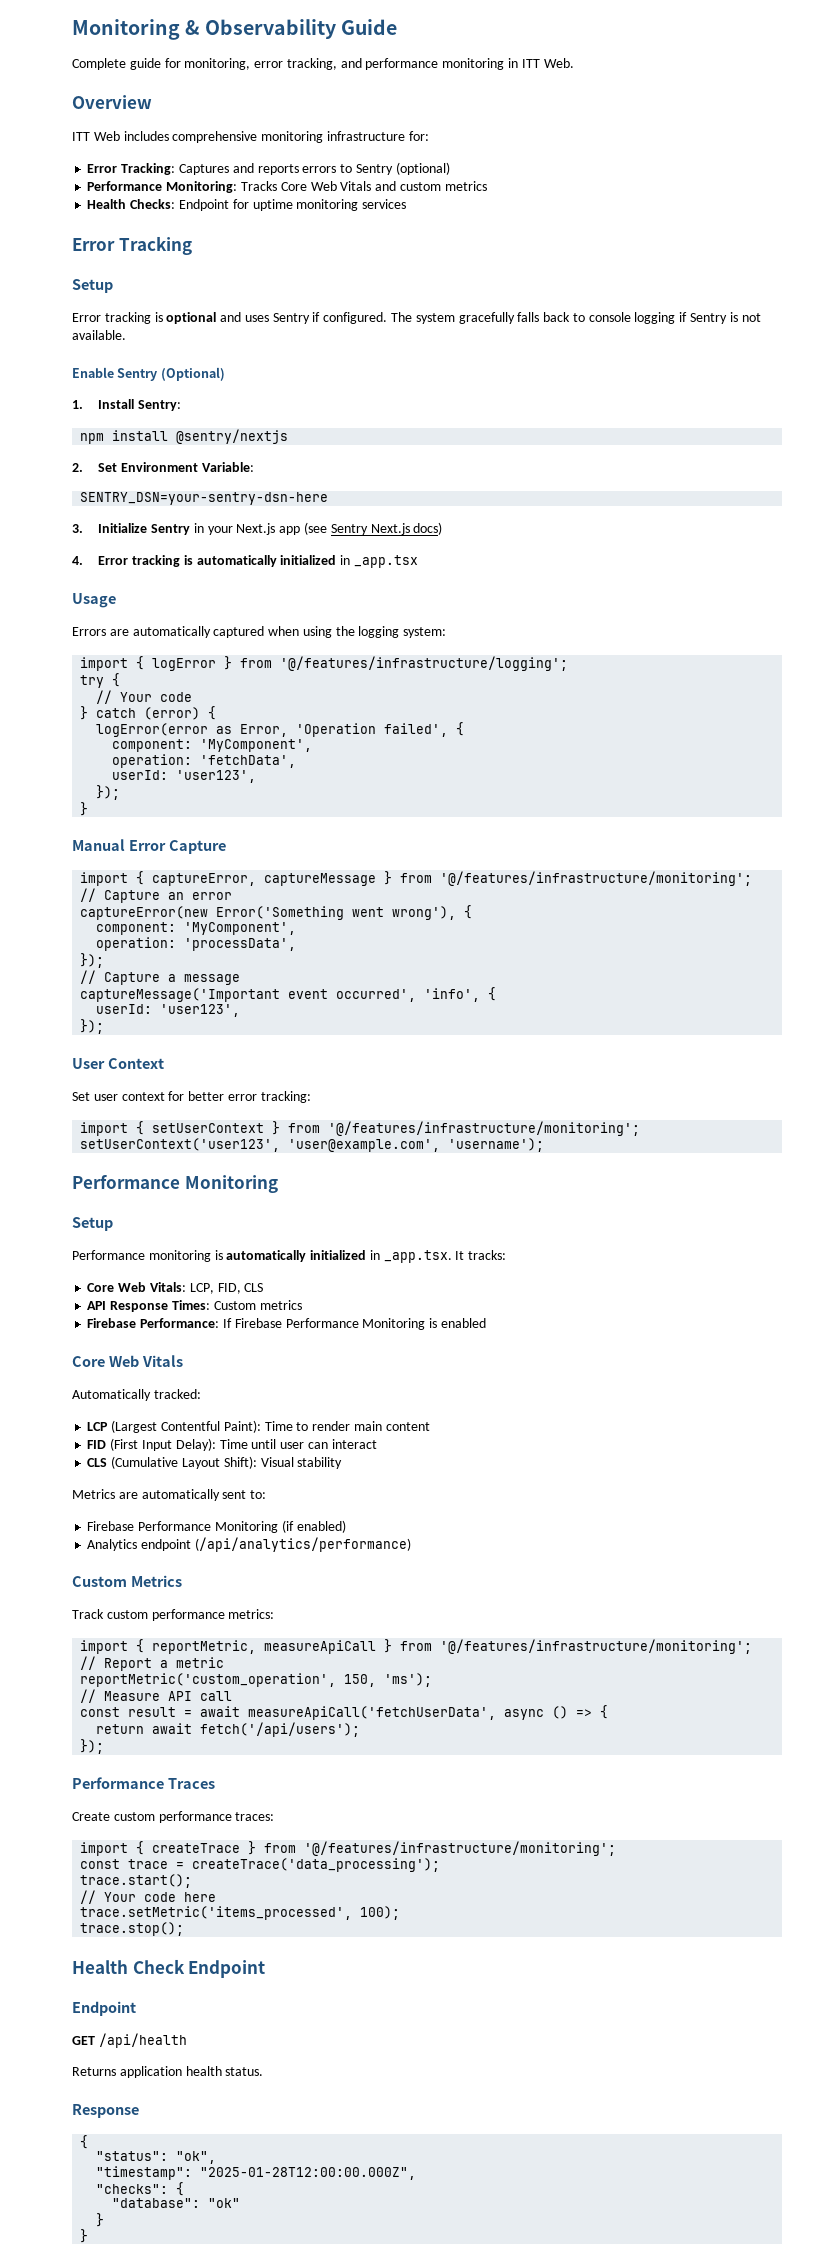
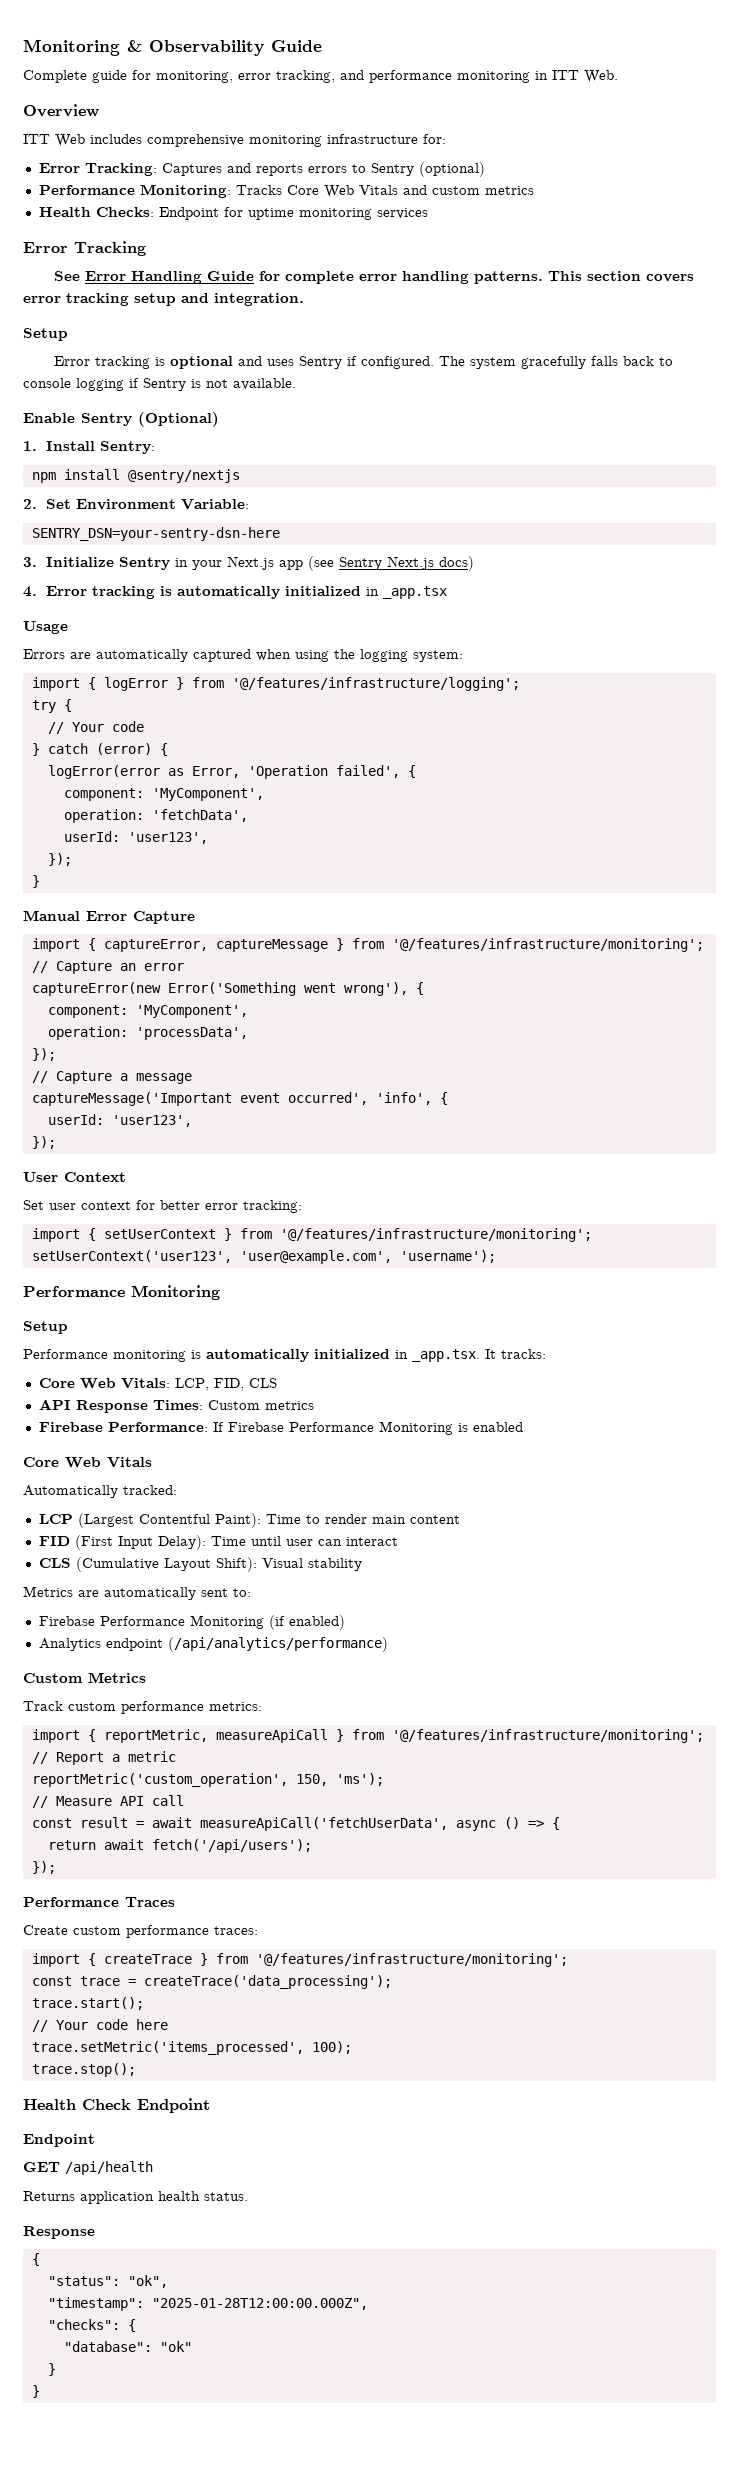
+ See Error Handling Guide for complete error handling patterns. This section covers error tracking setup and integration.

